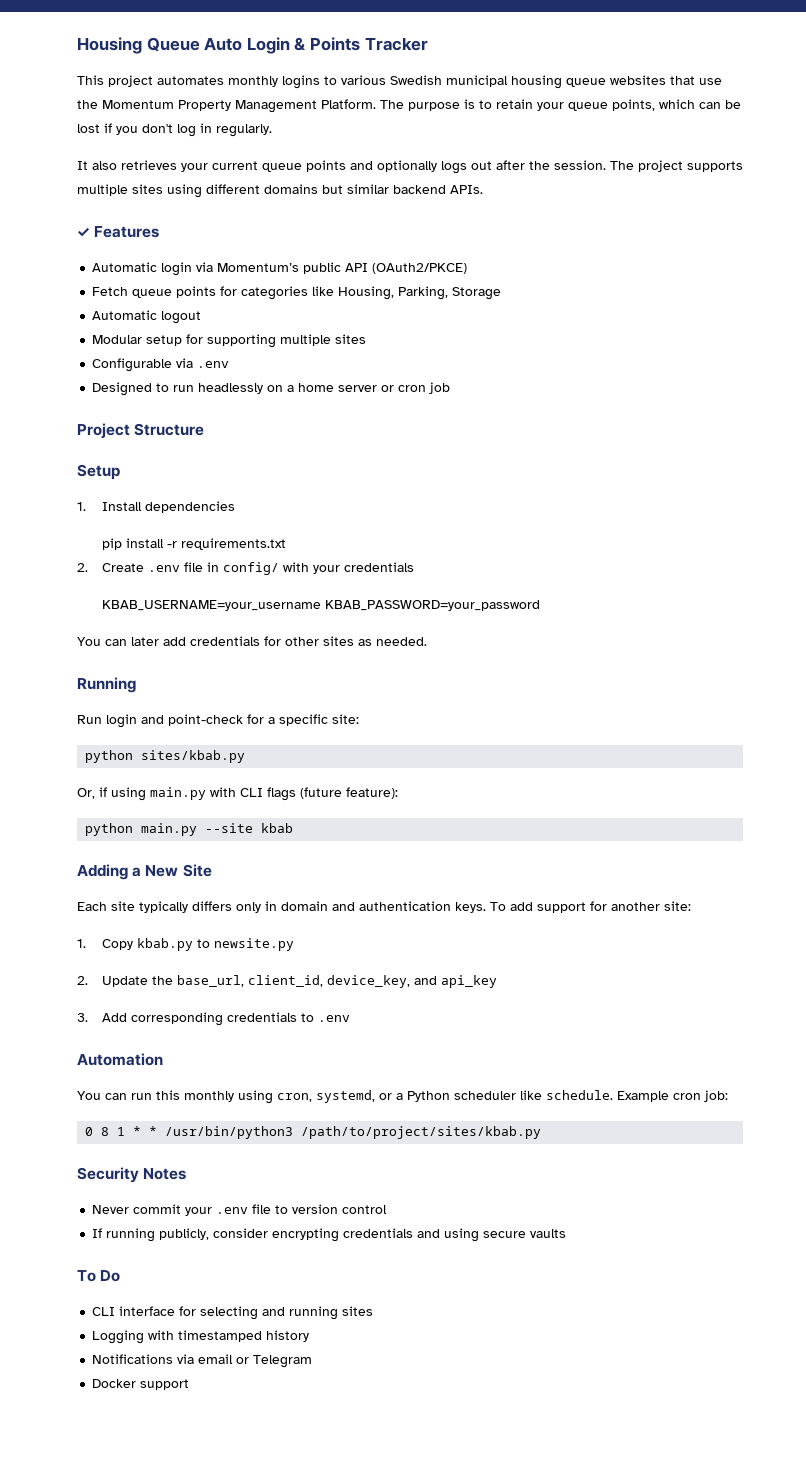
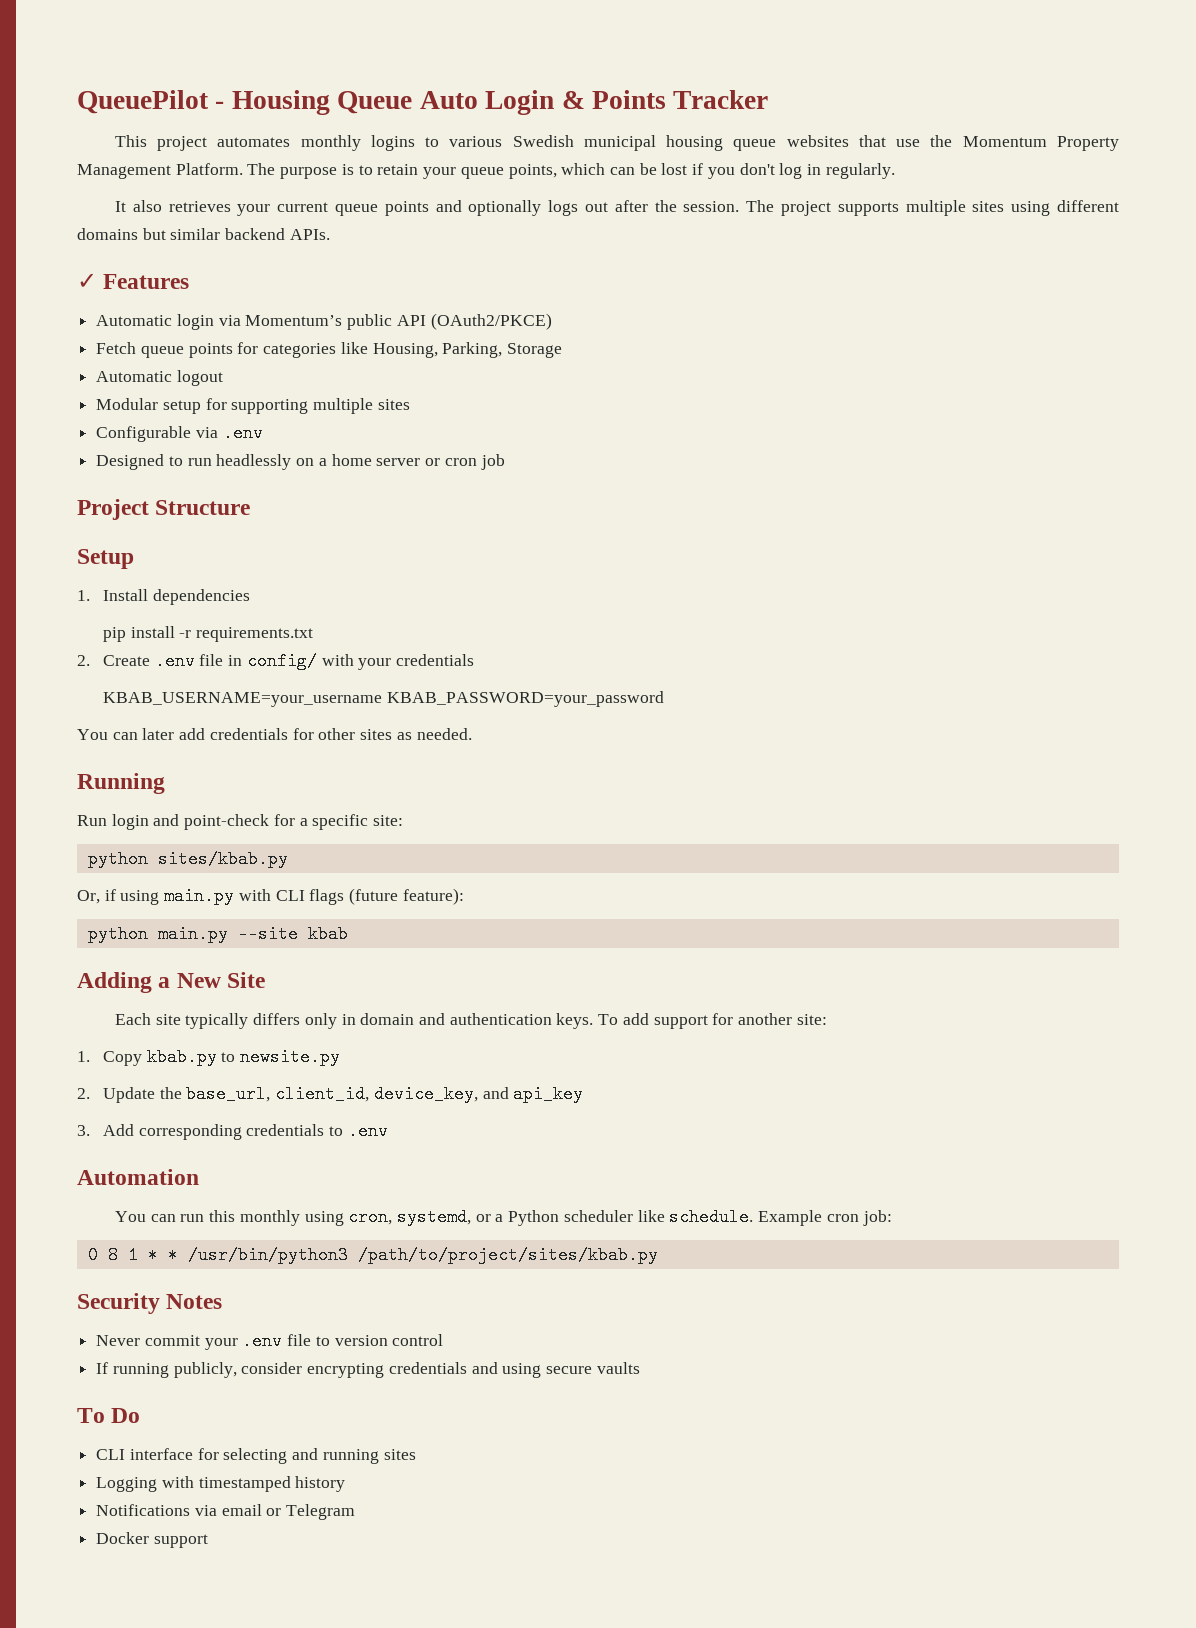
- Housing Queue Auto Login & Points Tracker
+ QueuePilot - Housing Queue Auto Login & Points Tracker

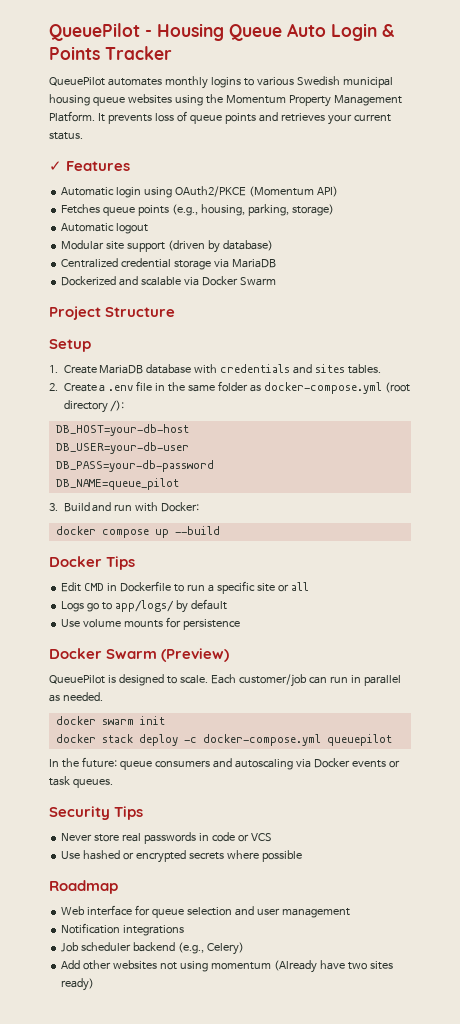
- This project automates monthly logins to various Swedish municipal housing queue websites that use the Momentum Property Management Platform.
+ QueuePilot automates monthly logins to various Swedish municipal housing queue websites using the Momentum Property Management Platform.
- The purpose is to retain your queue points, which can be lost if you don't log in regularly.
- It also retrieves your current queue points and optionally logs out after the session. The project supports multiple sites using different domains but similar backend APIs.
+ It prevents loss of queue points and retrieves your current status.
  ✓ Features
- Automatic login via Momentum’s public API (OAuth2/PKCE)
- Fetch queue points for categories like Housing, Parking, Storage
+ Automatic login using OAuth2/PKCE (Momentum API)
+ Fetches queue points (e.g., housing, parking, storage)
  Automatic logout
- Modular setup for supporting multiple sites
- Configurable via .env
- Designed to run headlessly on a home server or cron job
+ Modular site support (driven by database)
+ Centralized credential storage via MariaDB
+ Dockerized and scalable via Docker Swarm
  Project Structure
  Setup
- 1. Install dependencies
- pip install -r requirements.txt
+ 1. Create MariaDB database with credentials and sites tables.
- 2. Create .env file in config/ with your credentials
- KBAB_USERNAME=your_username KBAB_PASSWORD=your_password
- You can later add credentials for other sites as needed.
- Running
- Run login and point-check for a specific site:
- python sites/kbab.py
- Or, if using main.py with CLI flags (future feature):
- python main.py --site kbab
- Adding a New Site
- Each site typically differs only in domain and authentication keys. To add support for another site:
- 1. Copy kbab.py to newsite.py
- 2. Update the base_url, client_id, device_key, and api_key
- 3. Add corresponding credentials to .env
- Automation
- You can run this monthly using cron, systemd, or a Python scheduler like schedule. Example cron job:
- 0 8 1 * * /usr/bin/python3 /path/to/project/sites/kbab.py
+ 2. Create a .env file in the same folder as docker-compose.yml (root directory /):
+ DB_HOST=your-db-host
+ DB_USER=your-db-user
+ DB_PASS=your-db-password
+ DB_NAME=queue_pilot
+ 3. Build and run with Docker:
+ docker compose up --build
+ Docker Tips
+ Edit CMD in Dockerfile to run a specific site or all
+ Logs go to app/logs/ by default
+ Use volume mounts for persistence
+ Docker Swarm (Preview)
+ QueuePilot is designed to scale. Each customer/job can run in parallel as needed.
+ docker swarm init
+ docker stack deploy -c docker-compose.yml queuepilot
+ In the future: queue consumers and autoscaling via Docker events or task queues.
- Security Notes
+ Security Tips
- Never commit your .env file to version control
- If running publicly, consider encrypting credentials and using secure vaults
- To Do
- CLI interface for selecting and running sites
- Logging with timestamped history
- Notifications via email or Telegram
- Docker support
+ Never store real passwords in code or VCS
+ Use hashed or encrypted secrets where possible
+ Roadmap
+ Web interface for queue selection and user management
+ Notification integrations
+ Job scheduler backend (e.g., Celery)
+ Add other websites not using momentum (Already have two sites ready)

